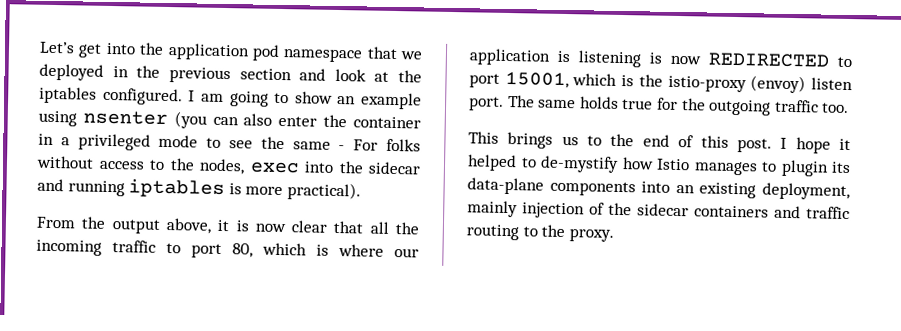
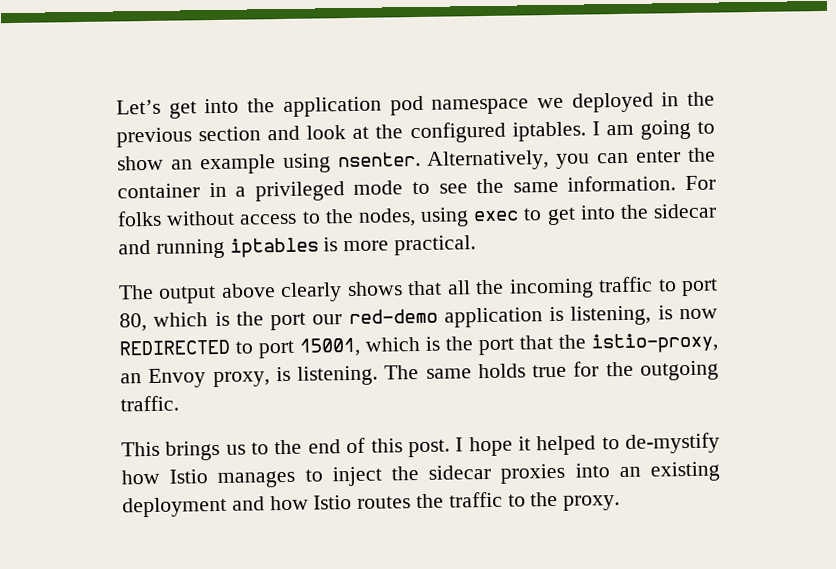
- Let’s get into the application pod namespace that we deployed in the previous section and look at the iptables configured.
+ Let’s get into the application pod namespace we deployed in the previous section and look at the configured iptables.
- I am going to show an example using nsenter (you can also enter the container in a privileged mode to see the same - For folks without access to the nodes, exec into the sidecar and running iptables is more practical).
- From the output above, it is now clear that all the incoming traffic to port 80, which is where our application is listening is now REDIRECTED to port 15001, which is the istio-proxy (envoy) listen port.
+ I am going to show an example using nsenter. Alternatively, you can enter the container in a privileged mode to see the same information. For folks without access to the nodes, using exec to get into the sidecar and running iptables is more practical.
+ The output above clearly shows that all the incoming traffic to port 80, which is the port our red-demo application is listening, is now REDIRECTED to port 15001, which is the port that the istio-proxy, an Envoy proxy, is listening.
- The same holds true for the outgoing traffic too.
+ The same holds true for the outgoing traffic.
- I hope it helped to de-mystify how Istio manages to plugin its data-plane components into an existing deployment, mainly injection of the sidecar containers and traffic routing to the proxy.
+ I hope it helped to de-mystify how Istio manages to inject the sidecar proxies into an existing deployment and how Istio routes the traffic to the proxy.

